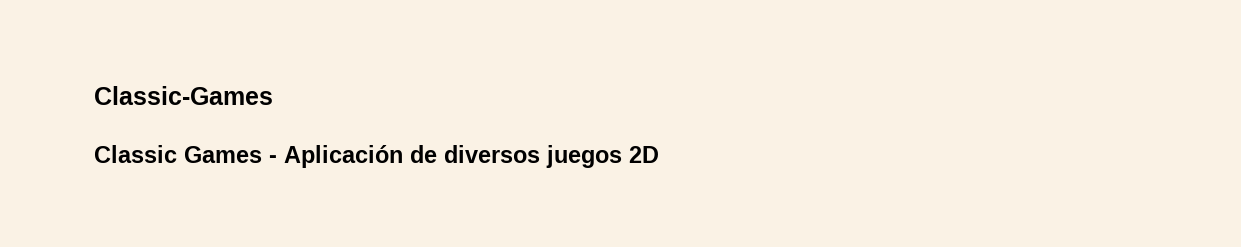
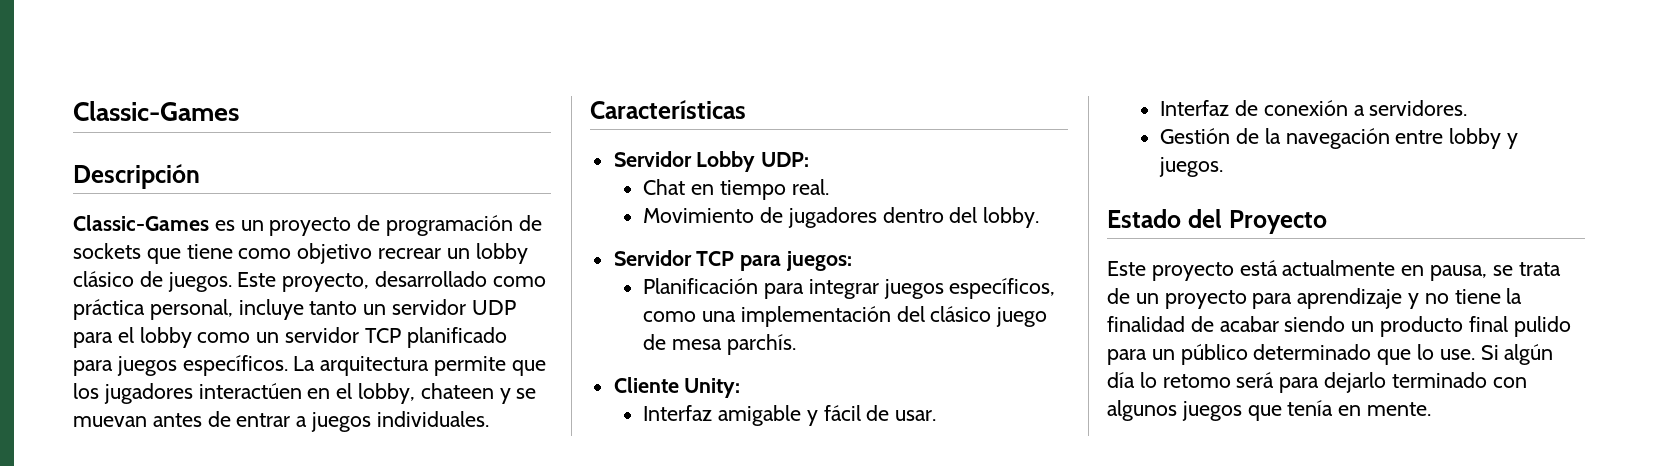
- Classic Games - Aplicación de diversos juegos 2D
+ Descripción
+ Classic-Games es un proyecto de programación de sockets que tiene como objetivo recrear un lobby clásico de juegos. Este proyecto, desarrollado como práctica personal, incluye tanto un servidor UDP para el lobby como un servidor TCP planificado para juegos específicos. La arquitectura permite que los jugadores interactúen en el lobby, chateen y se muevan antes de entrar a juegos individuales.
+ Características
+ Servidor Lobby UDP:
+ Chat en tiempo real.
+ Movimiento de jugadores dentro del lobby.
+ Servidor TCP para juegos:
+ Planificación para integrar juegos específicos, como una implementación del clásico juego de mesa parchís.
+ Cliente Unity:
+ Interfaz amigable y fácil de usar.
+ Interfaz de conexión a servidores.
+ Gestión de la navegación entre lobby y juegos.
+ Estado del Proyecto
+ Este proyecto está actualmente en pausa, se trata de un proyecto para aprendizaje y no tiene la finalidad de acabar siendo un producto final pulido para un público determinado que lo use. Si algún día lo retomo será para dejarlo terminado con algunos juegos que tenía en mente.

